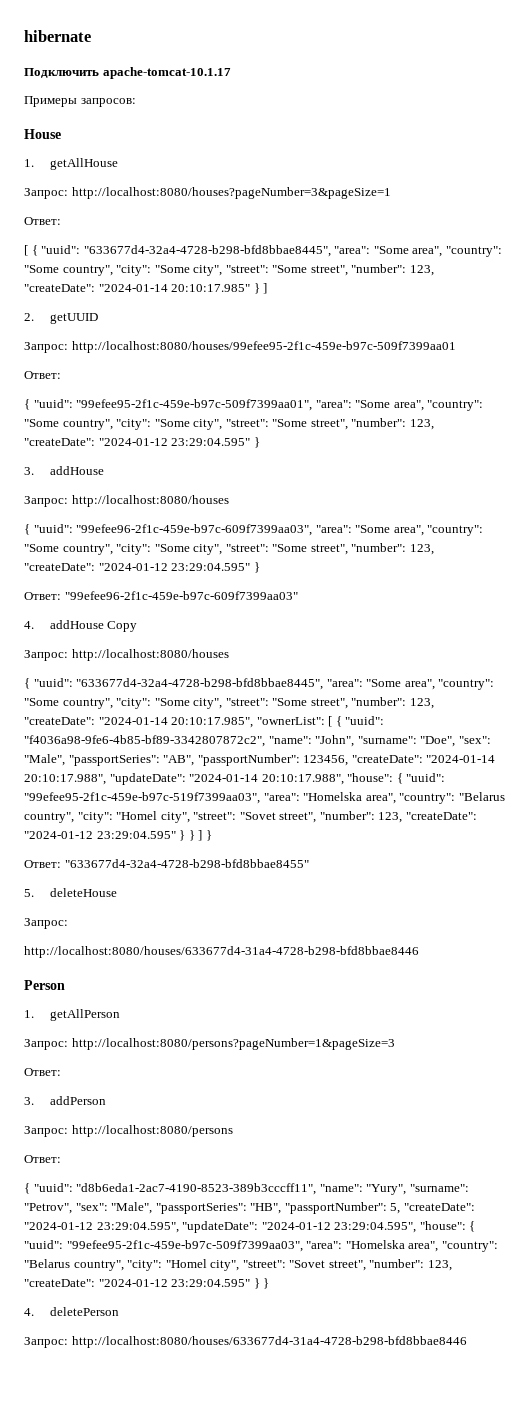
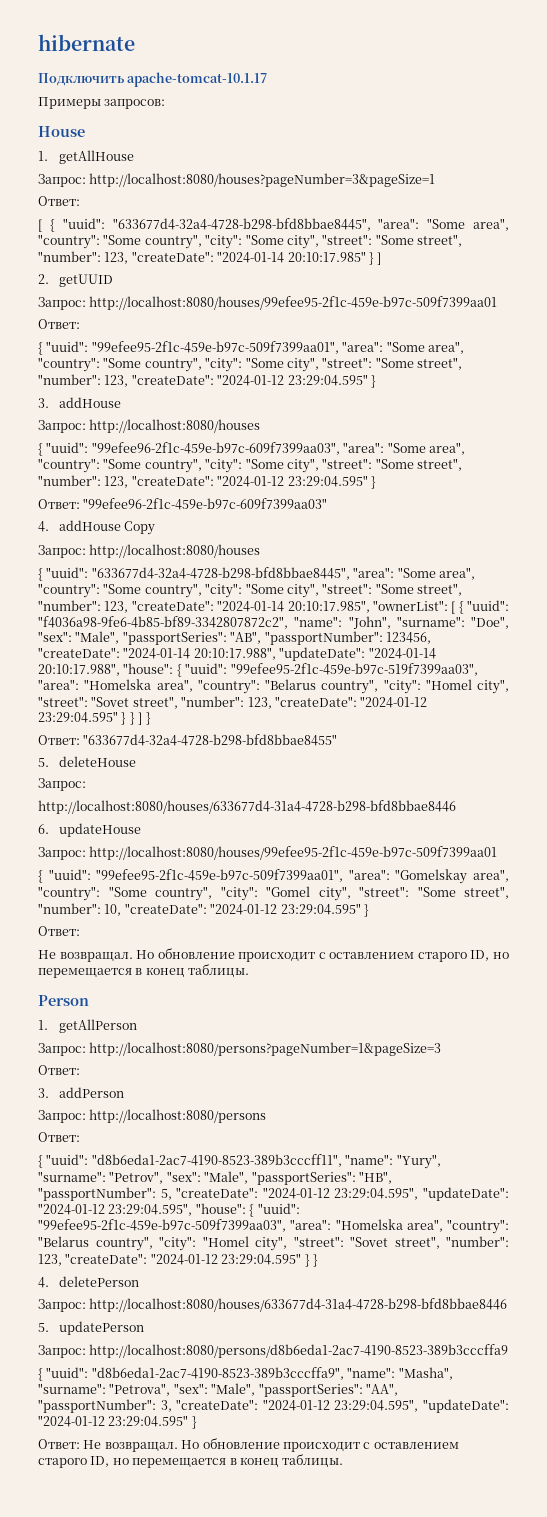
+ 6. updateHouse
+ Запрос: http://localhost:8080/houses/99efee95-2f1c-459e-b97c-509f7399aa01
+ { "uuid": "99efee95-2f1c-459e-b97c-509f7399aa01", "area": "Gomelskay area", "country": "Some country", "city": "Gomel city", "street": "Some street", "number": 10, "createDate": "2024-01-12 23:29:04.595" }
+ Ответ:
+ Не возвращал. Но обновление происходит с оставлением старого ID, но перемещается в конец таблицы.
+ 5. updatePerson
+ Запрос: http://localhost:8080/persons/d8b6eda1-2ac7-4190-8523-389b3cccffa9
+ { "uuid": "d8b6eda1-2ac7-4190-8523-389b3cccffa9", "name": "Masha", "surname": "Petrova", "sex": "Male", "passportSeries": "AA", "passportNumber": 3, "createDate": "2024-01-12 23:29:04.595", "updateDate": "2024-01-12 23:29:04.595" }
+ Ответ: Не возвращал. Но обновление происходит с оставлением старого ID, но перемещается в конец таблицы.

